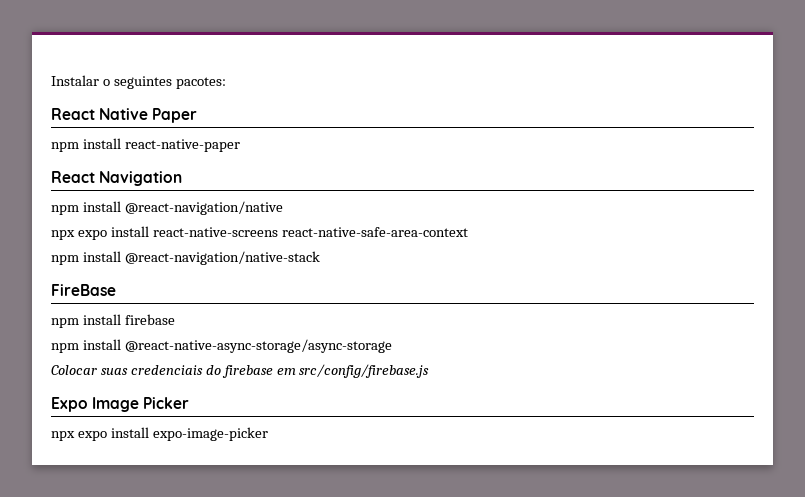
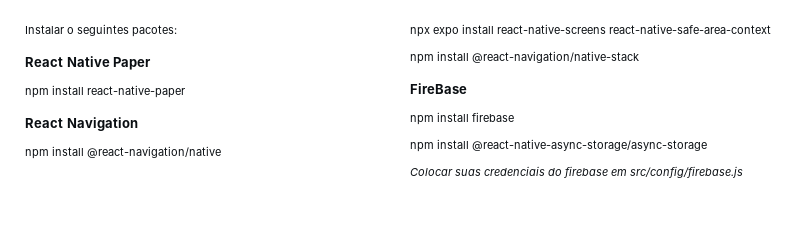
- Expo Image Picker
- npx expo install expo-image-picker

